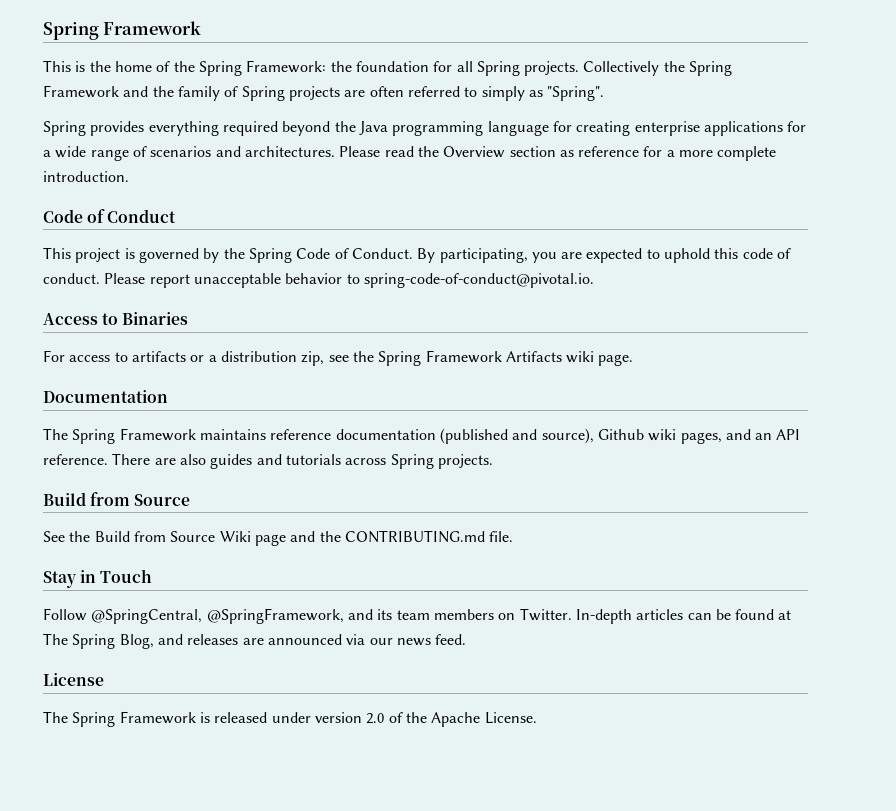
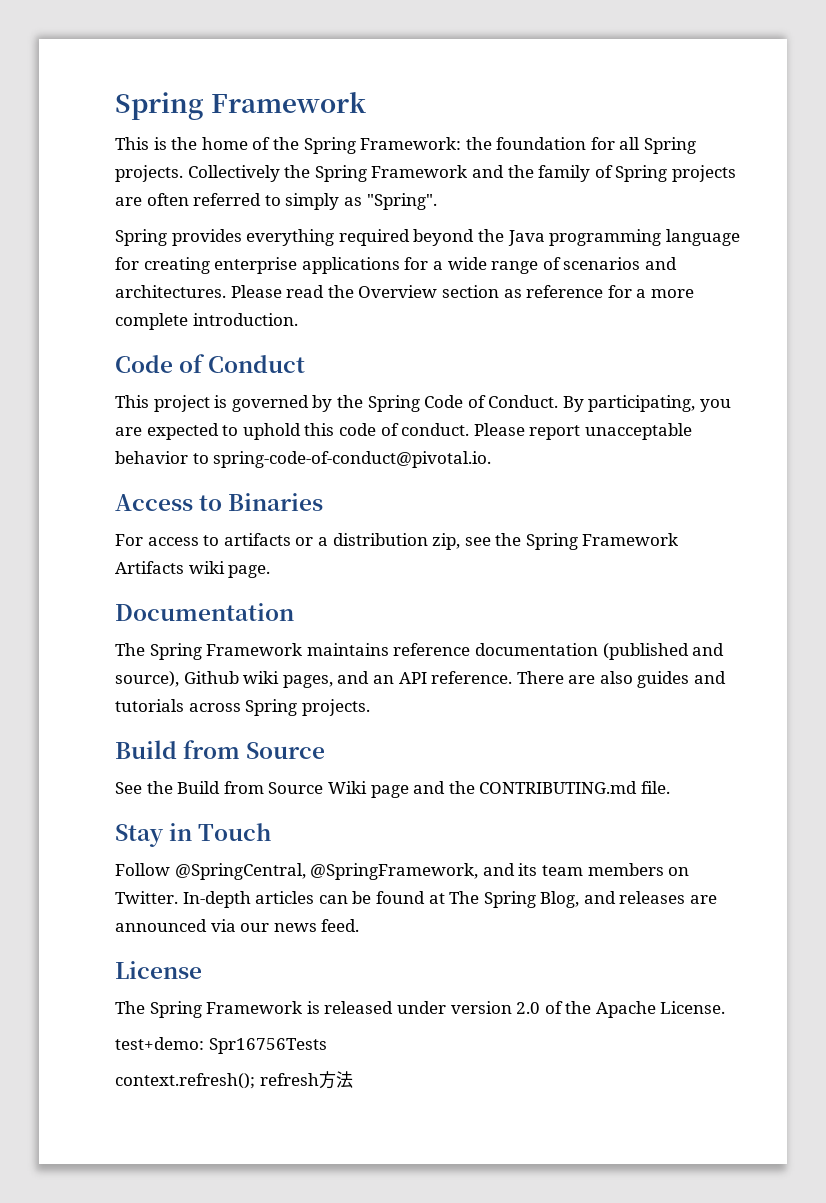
+ test+demo: Spr16756Tests
+ context.refresh(); refresh方法

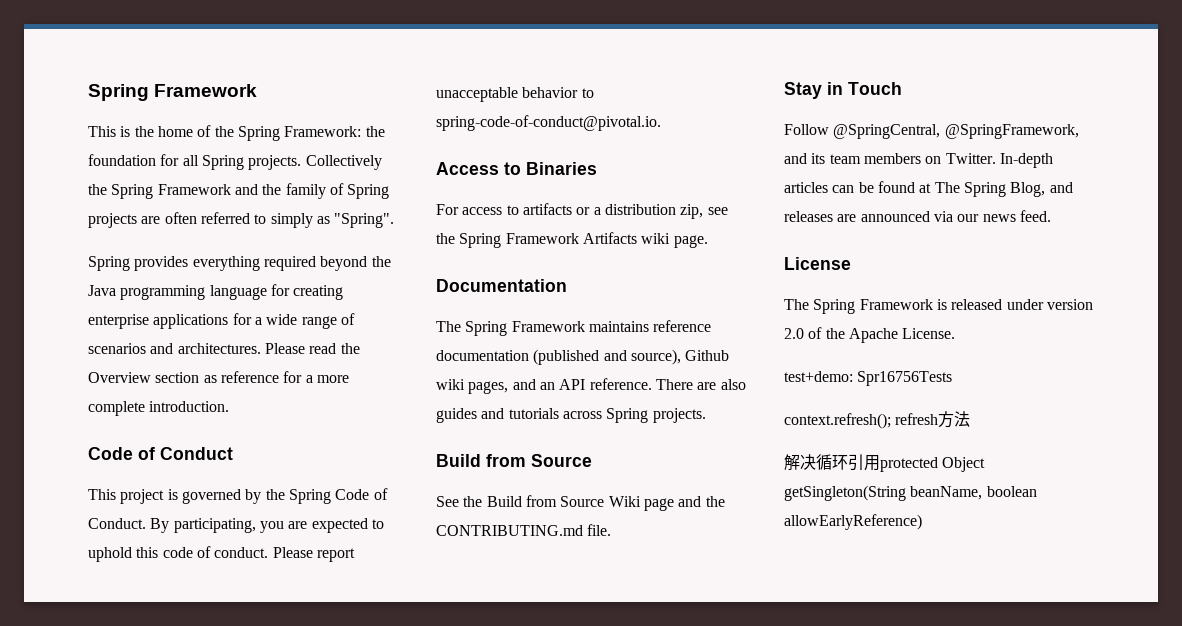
+ 解决循环引用protected Object getSingleton(String beanName, boolean allowEarlyReference)

